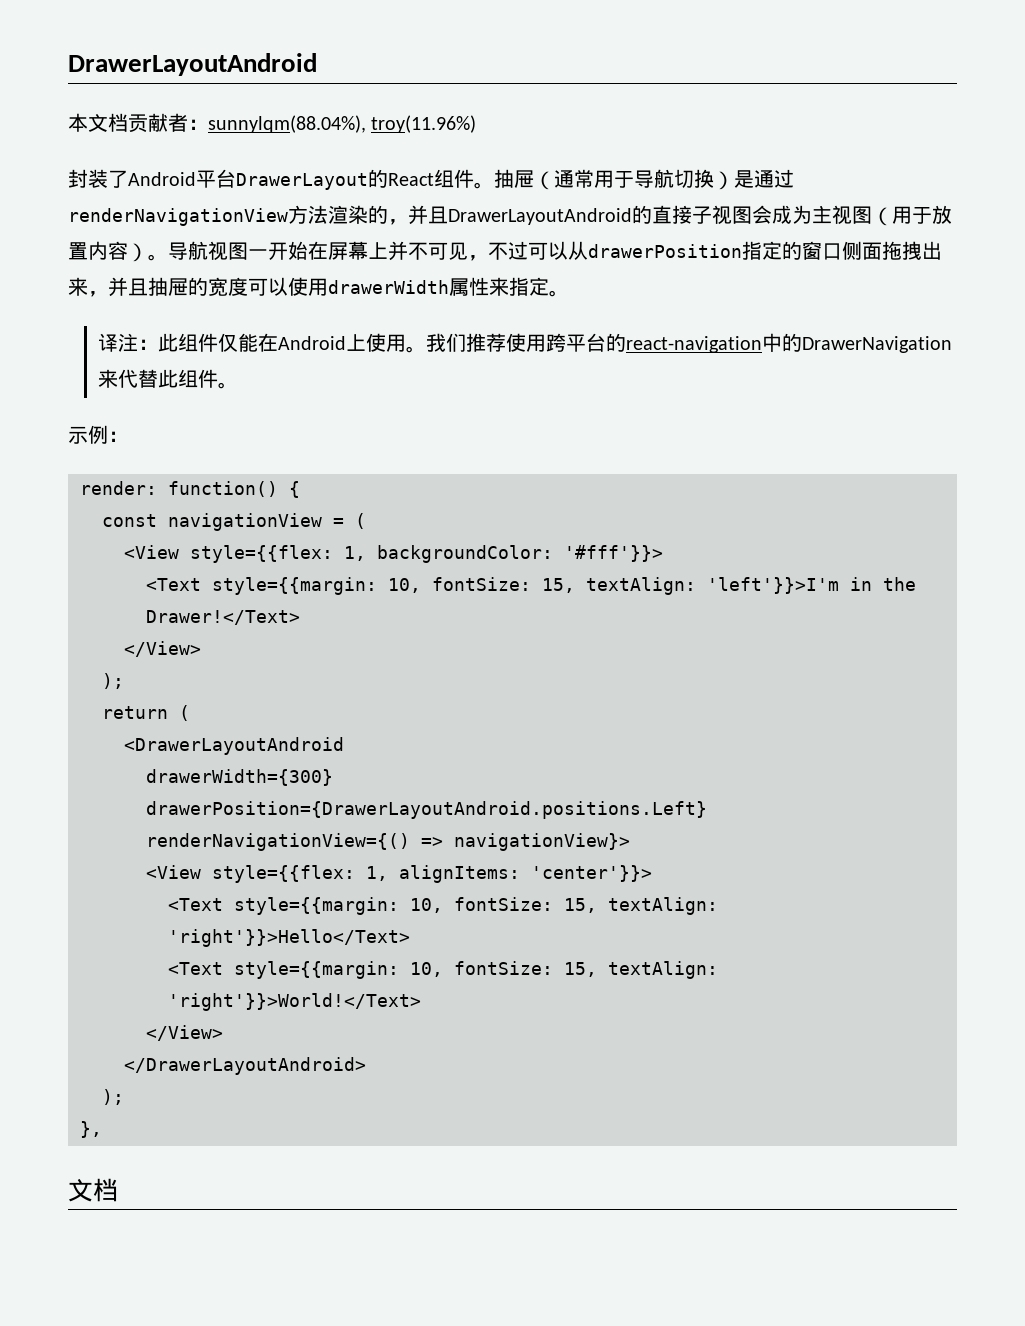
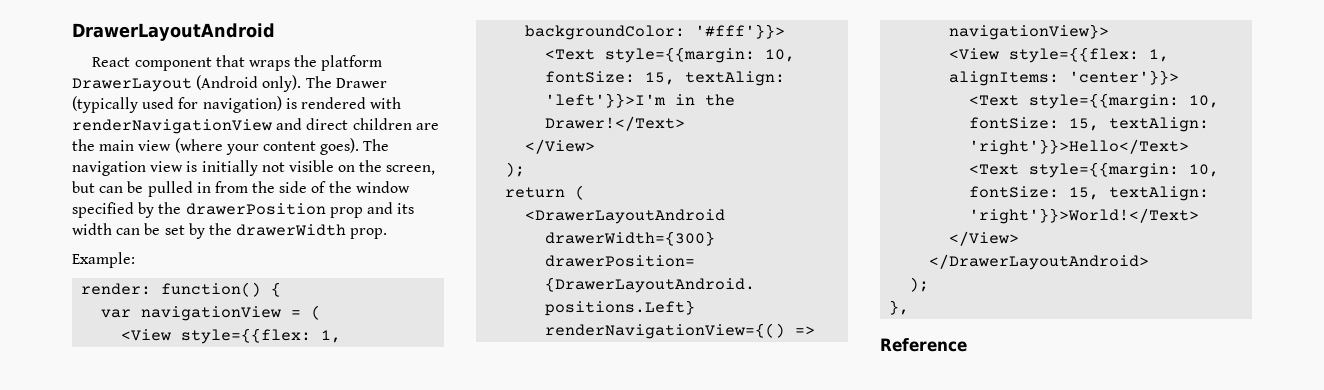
- 本文档贡献者：sunnylqm(88.04%), troy(11.96%)
- 封装了Android平台DrawerLayout的React组件。抽屉（通常用于导航切换）是通过renderNavigationView方法渲染的，并且DrawerLayoutAndroid的直接子视图会成为主视图（用于放置内容）。导航视图一开始在屏幕上并不可见，不过可以从drawerPosition指定的窗口侧面拖拽出来，并且抽屉的宽度可以使用drawerWidth属性来指定。
- 译注：此组件仅能在Android上使用。我们推荐使用跨平台的react-navigation中的DrawerNavigation来代替此组件。
- 示例：
+ React component that wraps the platform DrawerLayout (Android only). The Drawer (typically used for navigation) is rendered with renderNavigationView and direct children are the main view (where your content goes). The navigation view is initially not visible on the screen, but can be pulled in from the side of the window specified by the drawerPosition prop and its width can be set by the drawerWidth prop.
+ Example:
- const navigationView = (
+ var navigationView = (
  },
- 文档
+ Reference

